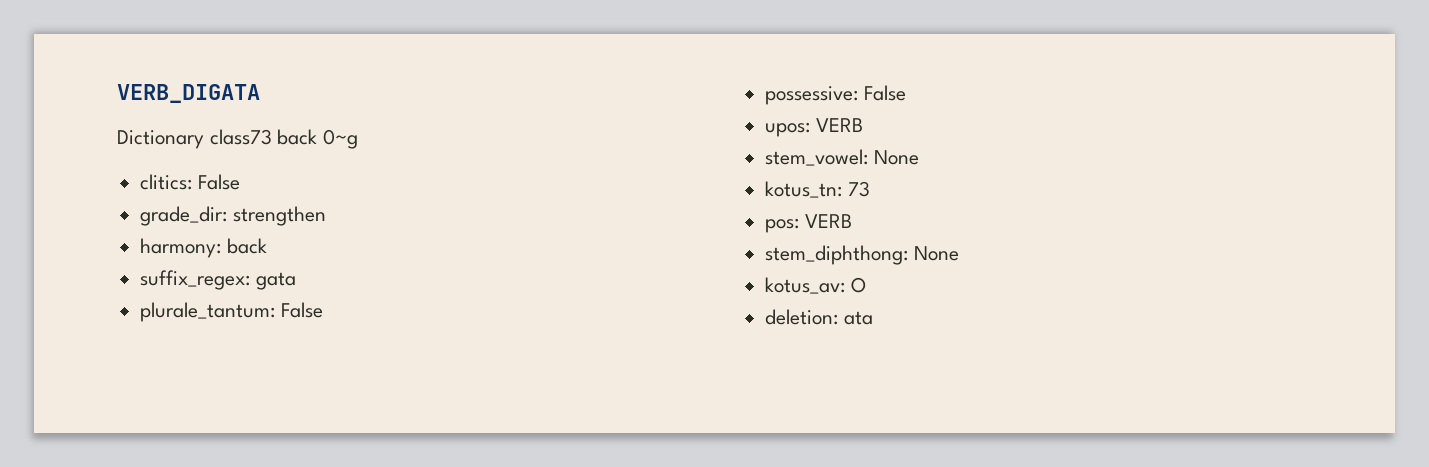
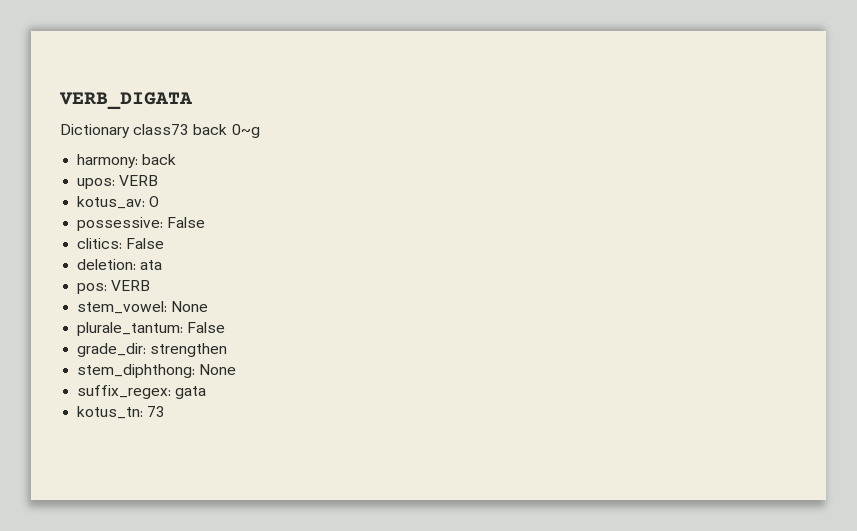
+ harmony: back
+ upos: VERB
+ kotus_av: O
+ possessive: False
  clitics: False
+ deletion: ata
+ pos: VERB
+ stem_vowel: None
+ plurale_tantum: False
- harmony: back
+ stem_diphthong: None
- plurale_tantum: False
- possessive: False
- upos: VERB
- stem_vowel: None
  kotus_tn: 73
- pos: VERB
- stem_diphthong: None
- kotus_av: O
- deletion: ata

